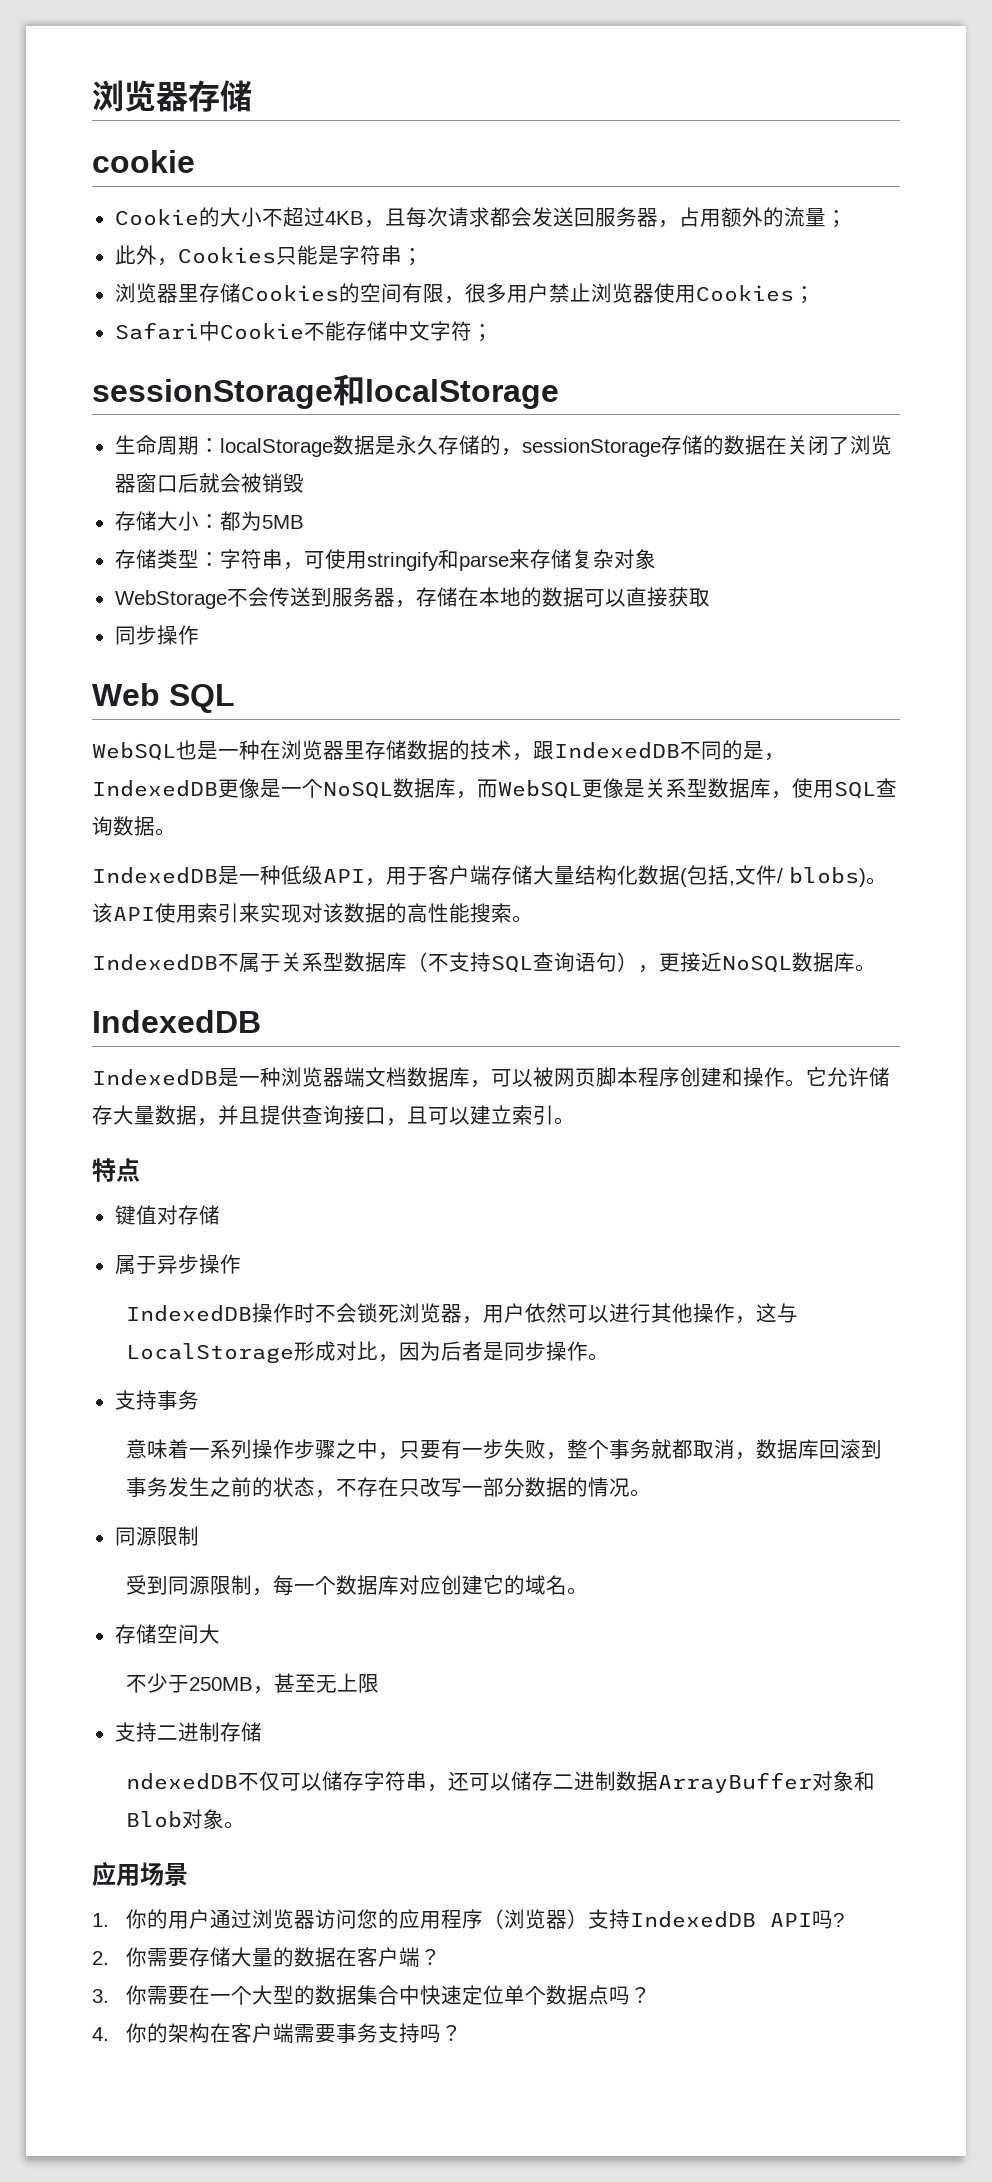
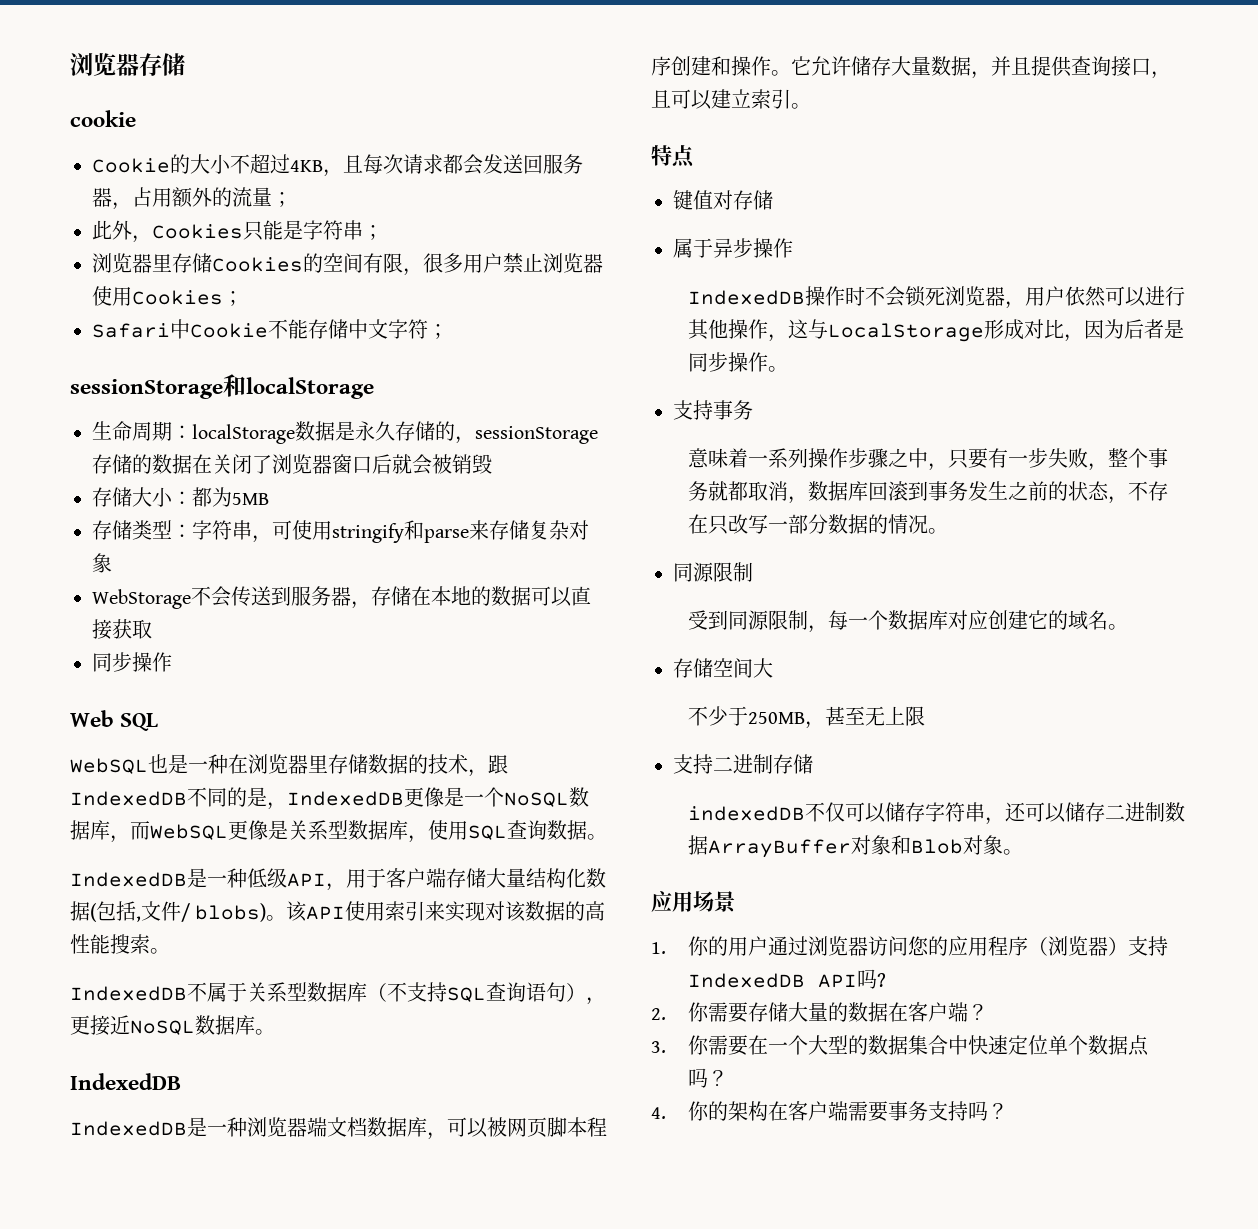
- ndexedDB不仅可以储存字符串，还可以储存二进制数据ArrayBuffer对象和Blob对象。
+ indexedDB不仅可以储存字符串，还可以储存二进制数据ArrayBuffer对象和Blob对象。

